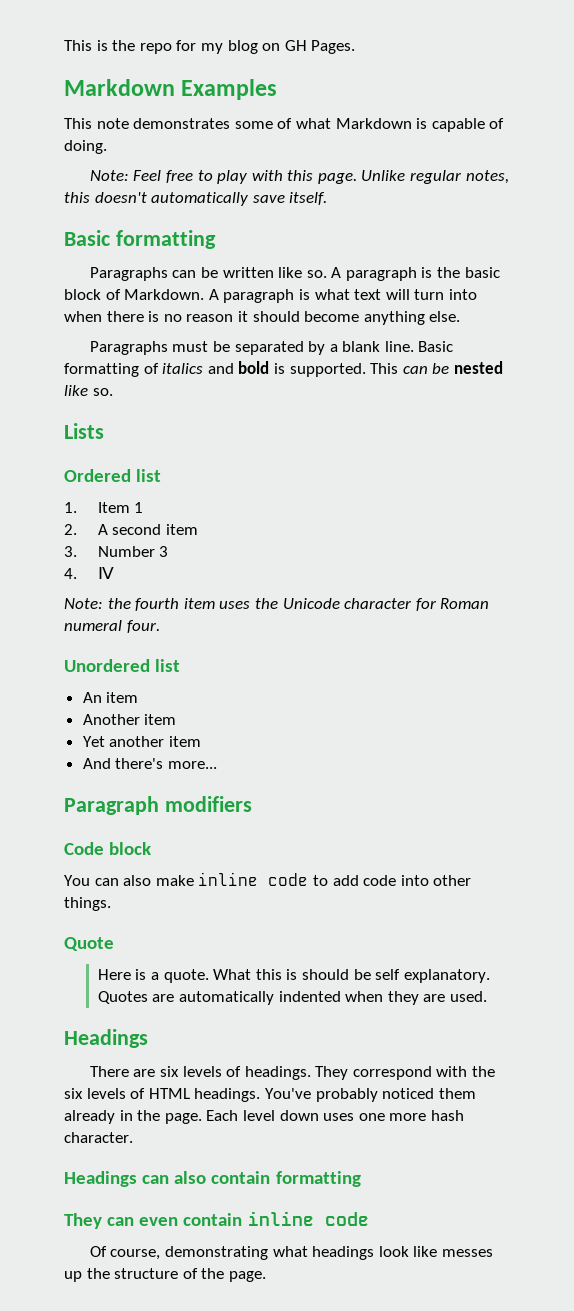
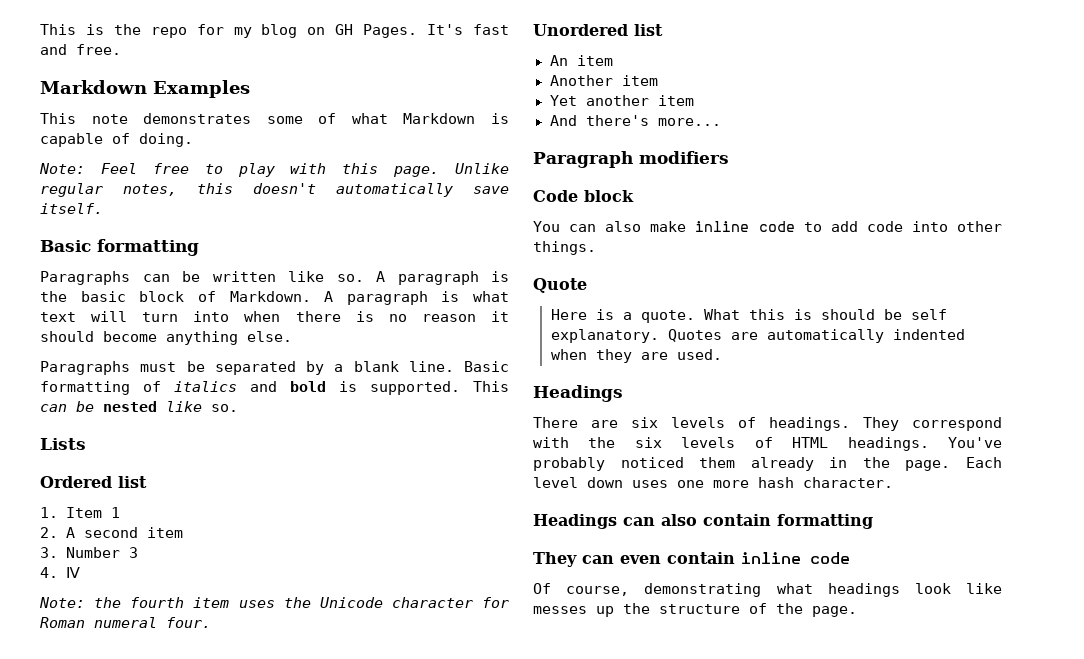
+ It's fast and free.

